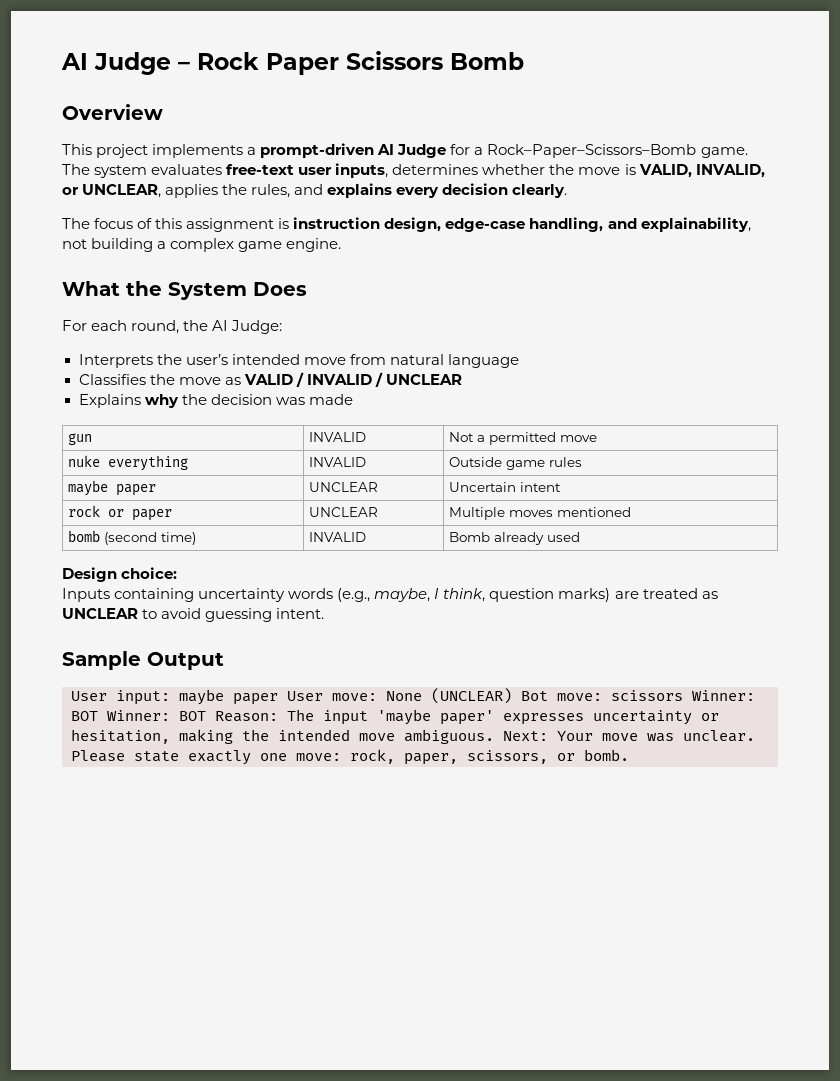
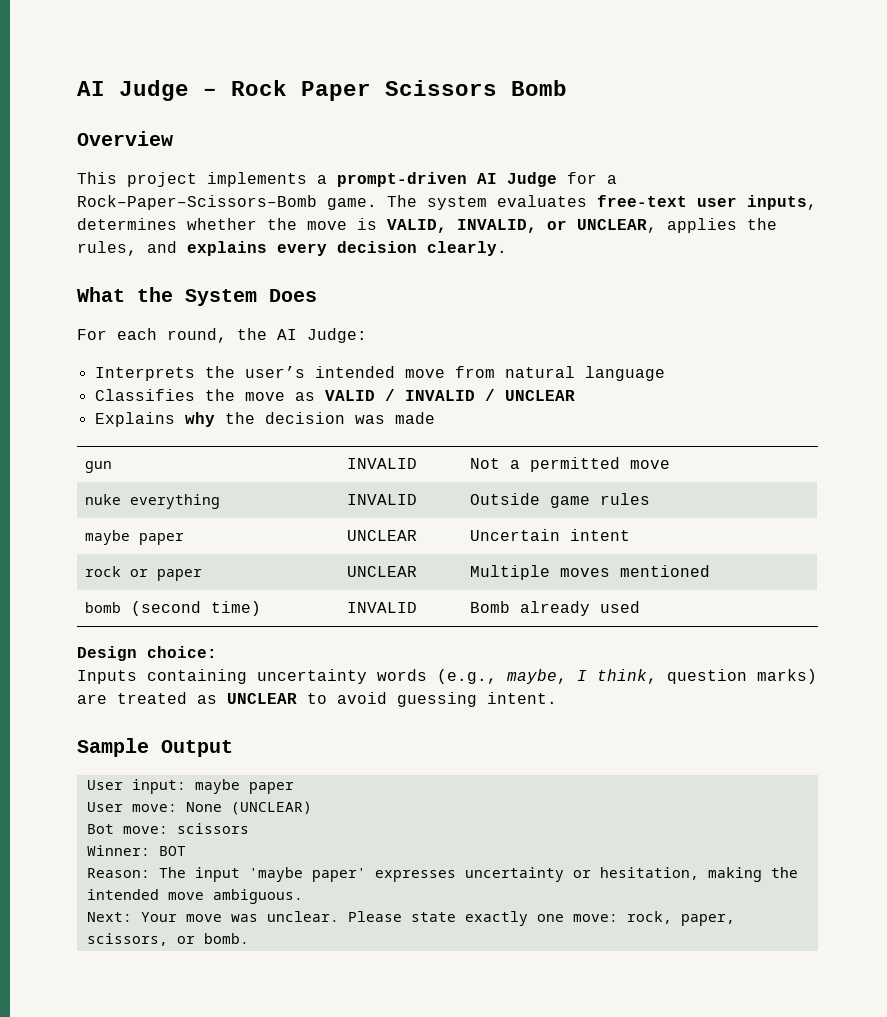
- The focus of this assignment is instruction design, edge-case handling, and explainability, not building a complex game engine.
- User input: maybe paper User move: None (UNCLEAR) Bot move: scissors Winner: BOT Winner: BOT Reason: The input 'maybe paper' expresses uncertainty or hesitation, making the intended move ambiguous. Next: Your move was unclear.
+ User input: maybe paper
+ User move: None (UNCLEAR)
+ Bot move: scissors
+ Winner: BOT
+ Reason: The input 'maybe paper' expresses uncertainty or hesitation, making the intended move ambiguous.
+ Next: Your move was unclear.

